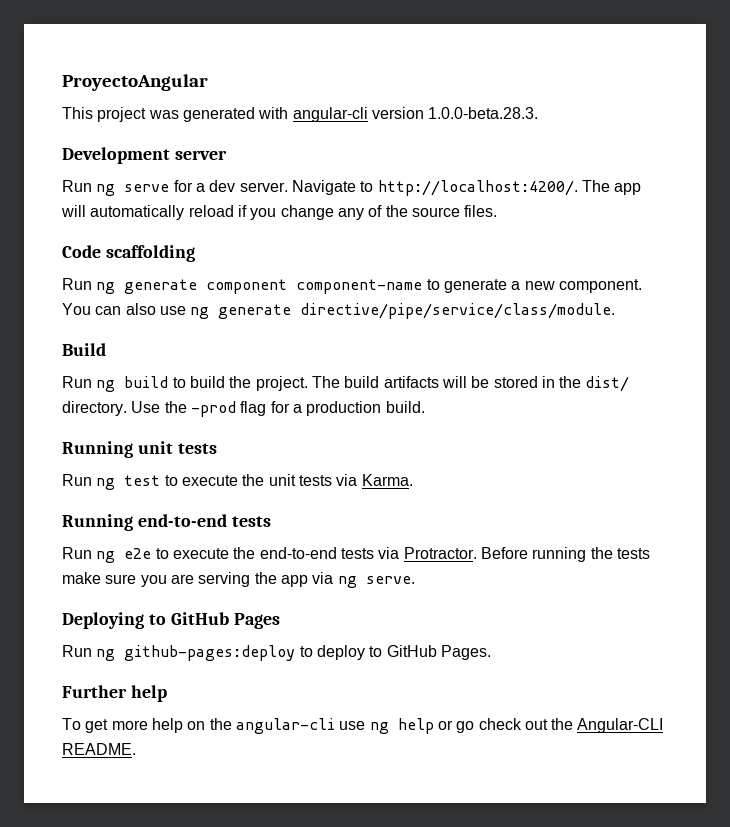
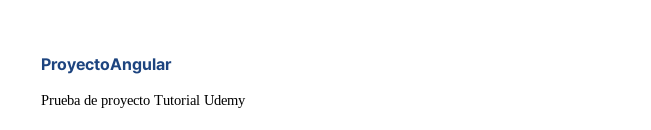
- This project was generated with angular-cli version 1.0.0-beta.28.3.
- Development server
- Run ng serve for a dev server. Navigate to http://localhost:4200/. The app will automatically reload if you change any of the source files.
- Code scaffolding
- Run ng generate component component-name to generate a new component. You can also use ng generate directive/pipe/service/class/module.
- Build
- Run ng build to build the project. The build artifacts will be stored in the dist/ directory. Use the -prod flag for a production build.
- Running unit tests
- Run ng test to execute the unit tests via Karma.
- Running end-to-end tests
- Run ng e2e to execute the end-to-end tests via Protractor. Before running the tests make sure you are serving the app via ng serve.
- Deploying to GitHub Pages
- Run ng github-pages:deploy to deploy to GitHub Pages.
- Further help
- To get more help on the angular-cli use ng help or go check out the Angular-CLI README.
+ Prueba de proyecto Tutorial Udemy

